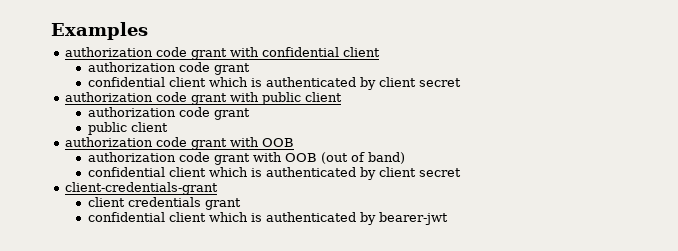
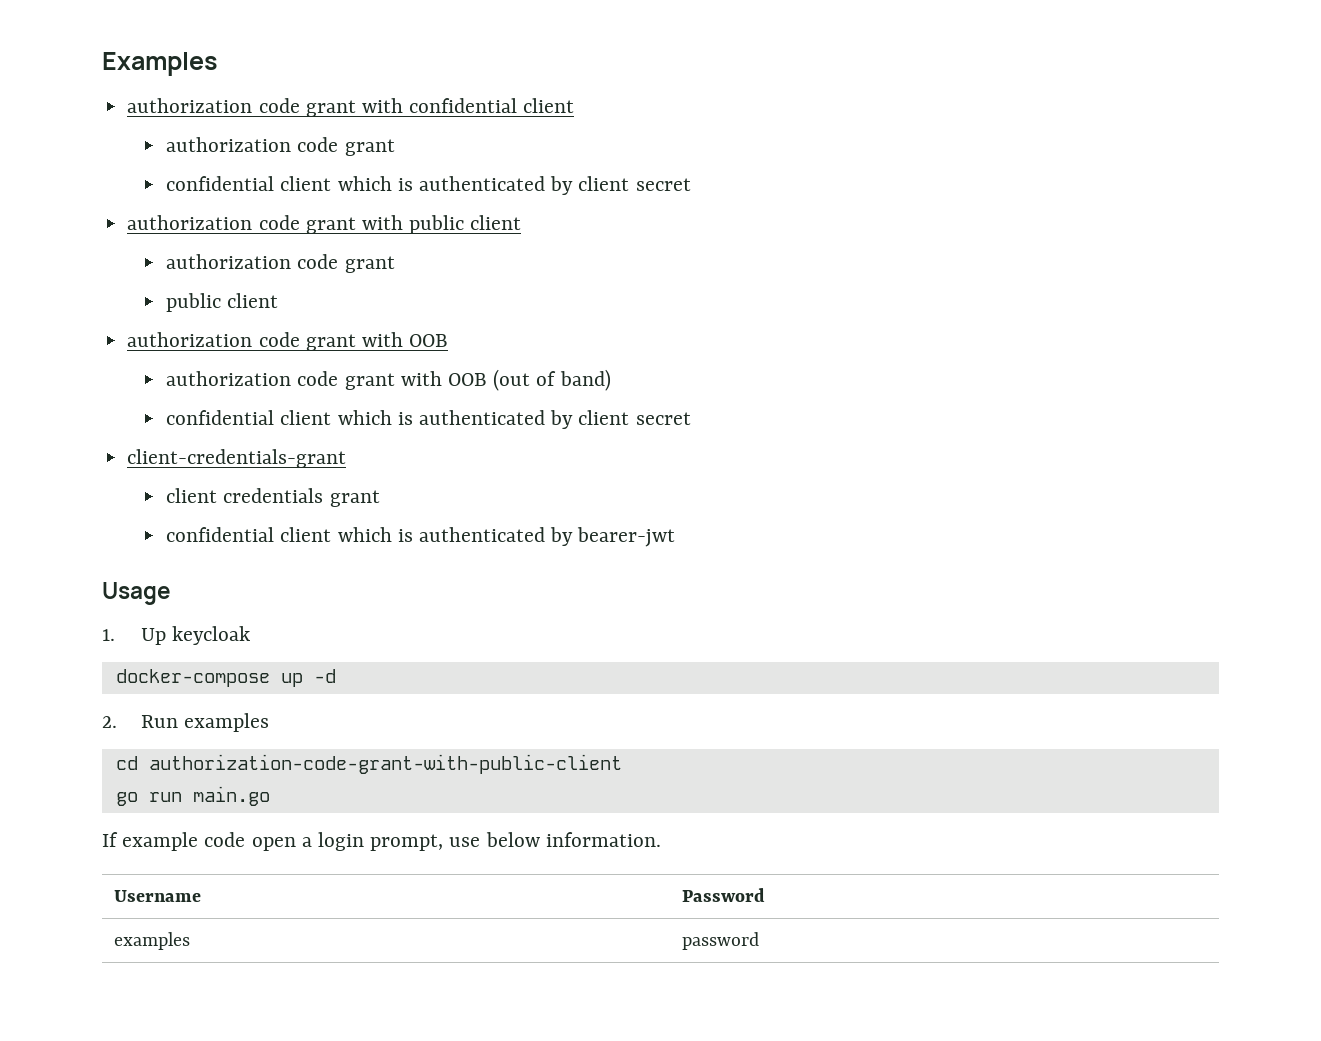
+ Usage
+ 1. Up keycloak
+ docker-compose up -d
+ 2. Run examples
+ cd authorization-code-grant-with-public-client
+ go run main.go
+ If example code open a login prompt, use below information.
+ Username | Password
+ examples | password

